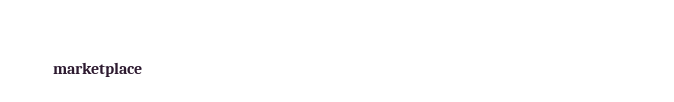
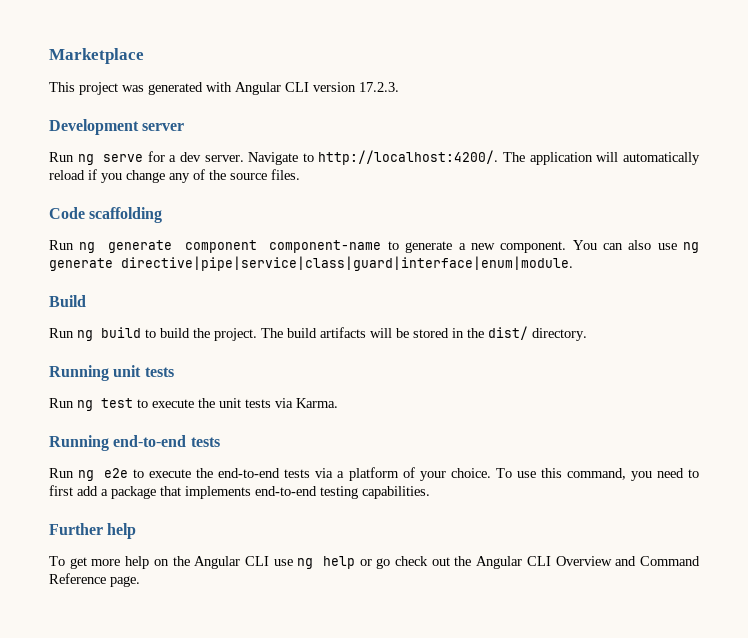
- marketplace
+ Marketplace
+ This project was generated with Angular CLI version 17.2.3.
+ Development server
+ Run ng serve for a dev server. Navigate to http://localhost:4200/. The application will automatically reload if you change any of the source files.
+ Code scaffolding
+ Run ng generate component component-name to generate a new component. You can also use ng generate directive|pipe|service|class|guard|interface|enum|module.
+ Build
+ Run ng build to build the project. The build artifacts will be stored in the dist/ directory.
+ Running unit tests
+ Run ng test to execute the unit tests via Karma.
+ Running end-to-end tests
+ Run ng e2e to execute the end-to-end tests via a platform of your choice. To use this command, you need to first add a package that implements end-to-end testing capabilities.
+ Further help
+ To get more help on the Angular CLI use ng help or go check out the Angular CLI Overview and Command Reference page.

